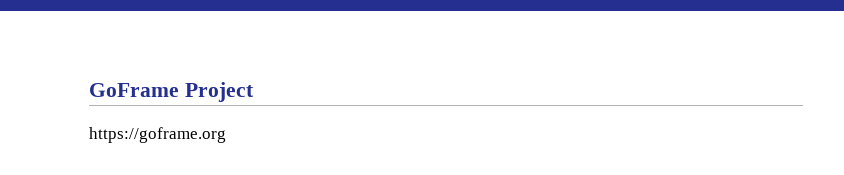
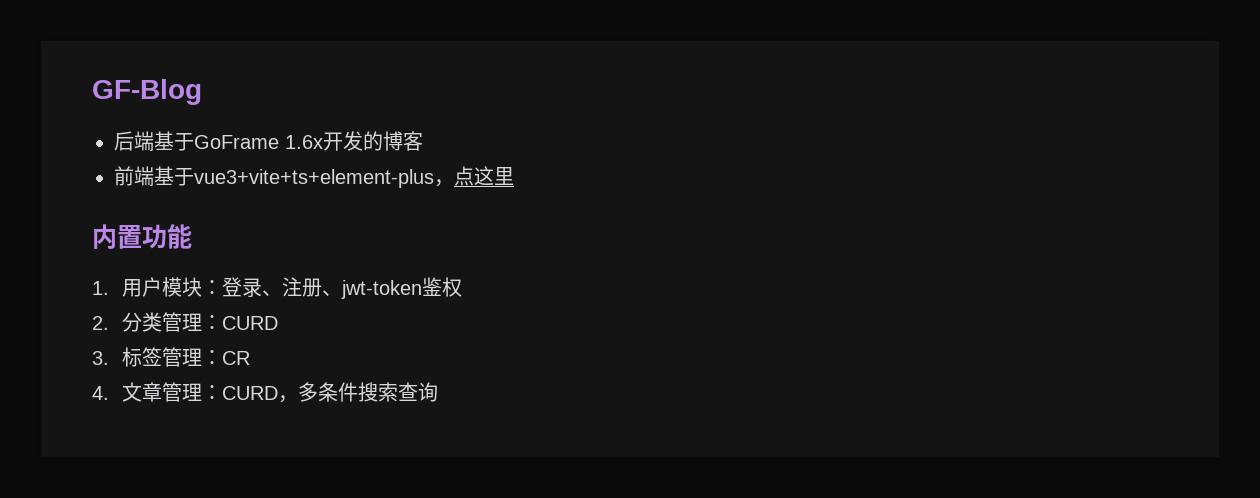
- GoFrame Project
- https://goframe.org
+ GF-Blog
+ 后端基于GoFrame 1.6x开发的博客
+ 前端基于vue3+vite+ts+element-plus，点这里
+ 内置功能
+ 1.用户模块：登录、注册、jwt-token鉴权
+ 2.分类管理：CURD
+ 3.标签管理：CR
+ 4.文章管理：CURD，多条件搜索查询

